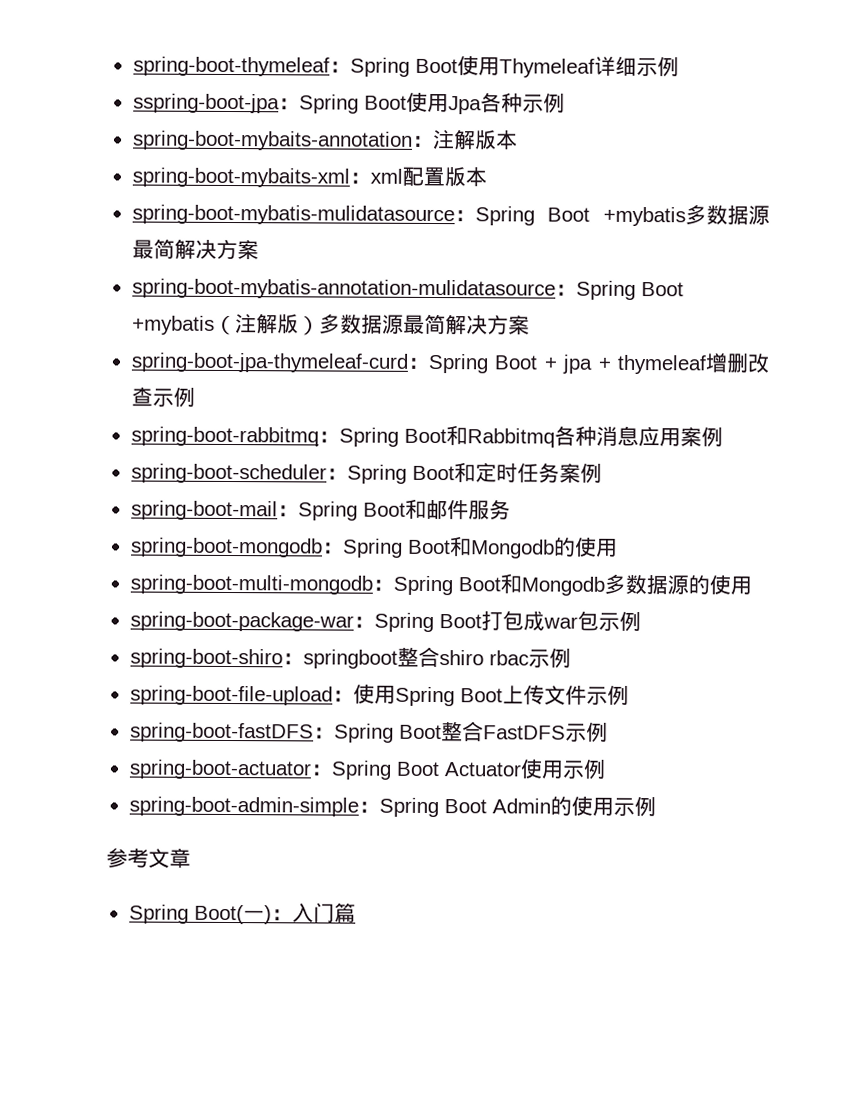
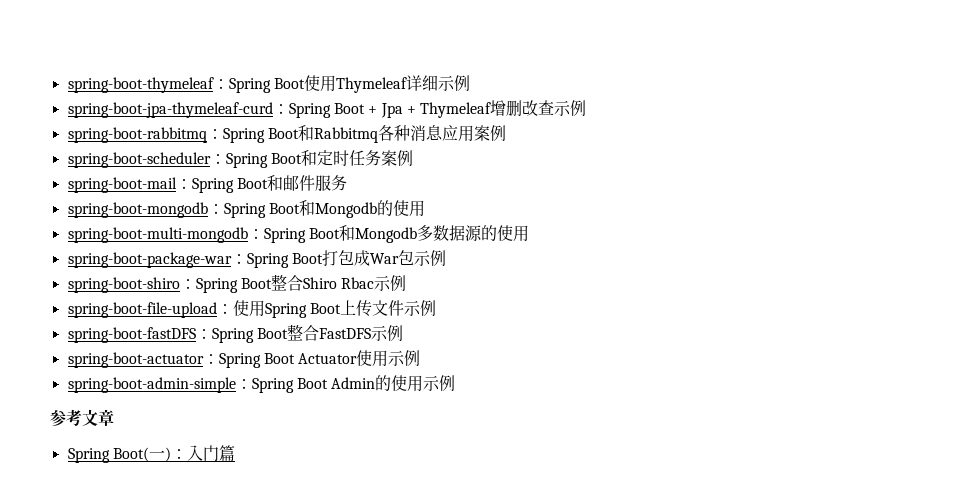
- sspring-boot-jpa：Spring Boot使用Jpa各种示例
- spring-boot-mybaits-annotation：注解版本
- spring-boot-mybaits-xml：xml配置版本
- spring-boot-mybatis-mulidatasource：Spring Boot +mybatis多数据源最简解决方案
- spring-boot-mybatis-annotation-mulidatasource：Spring Boot +mybatis（注解版）多数据源最简解决方案
- spring-boot-jpa-thymeleaf-curd：Spring Boot + jpa + thymeleaf增删改查示例
+ spring-boot-jpa-thymeleaf-curd：Spring Boot + Jpa + Thymeleaf增删改查示例
- spring-boot-package-war：Spring Boot打包成war包示例
+ spring-boot-package-war：Spring Boot打包成War包示例
- spring-boot-shiro：springboot整合shiro rbac示例
+ spring-boot-shiro：Spring Boot整合Shiro Rbac示例

